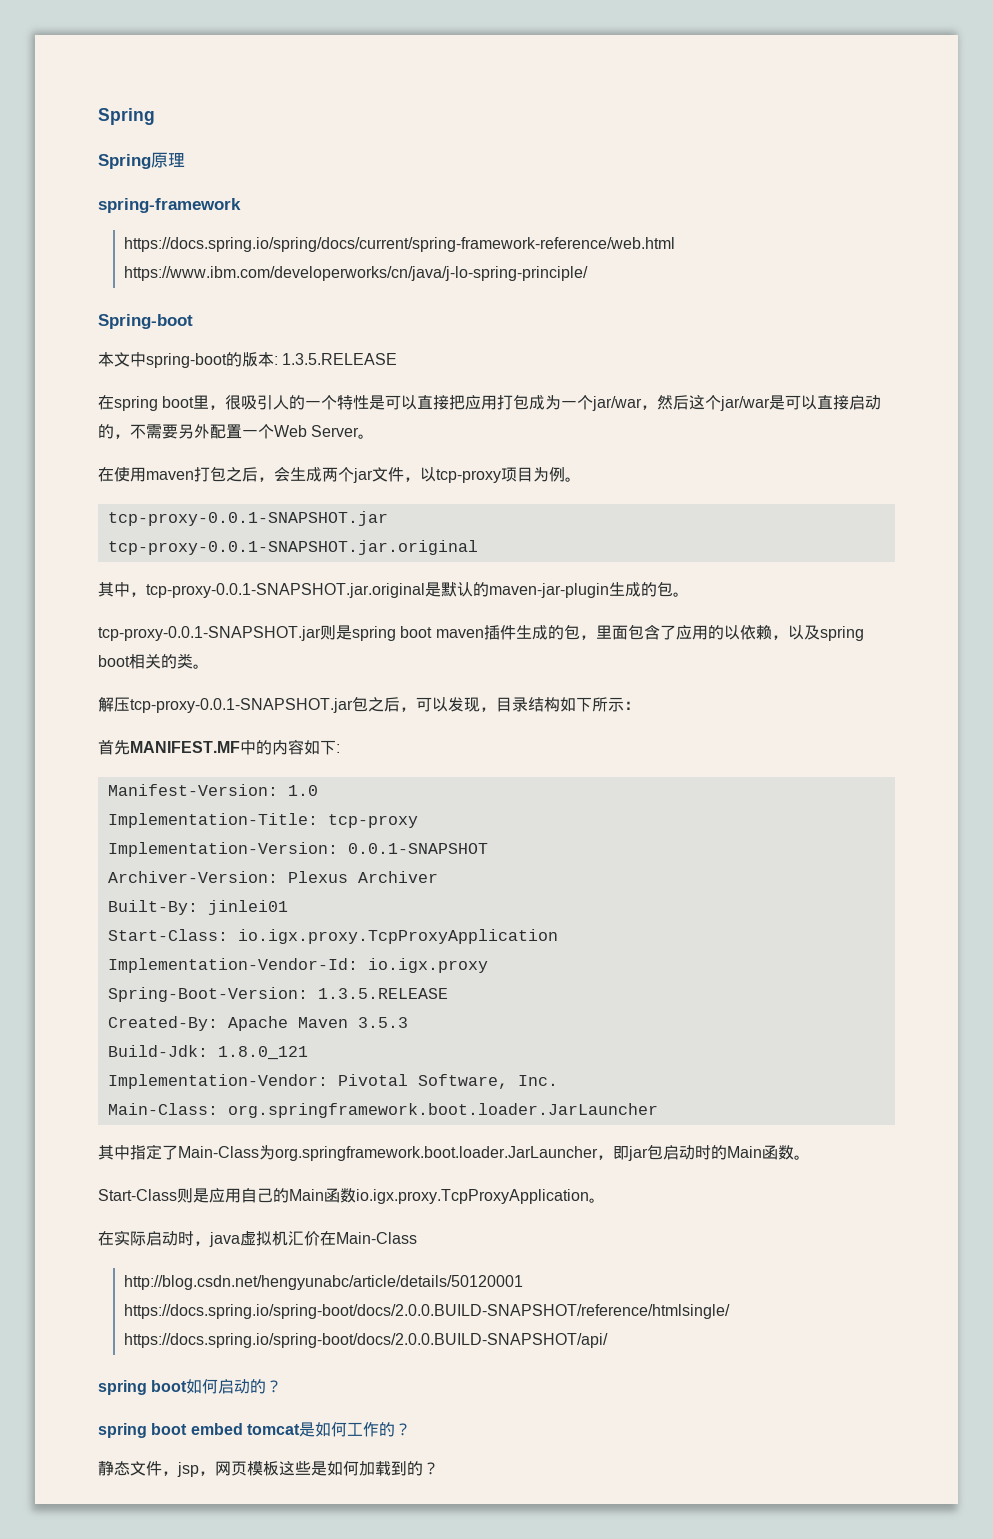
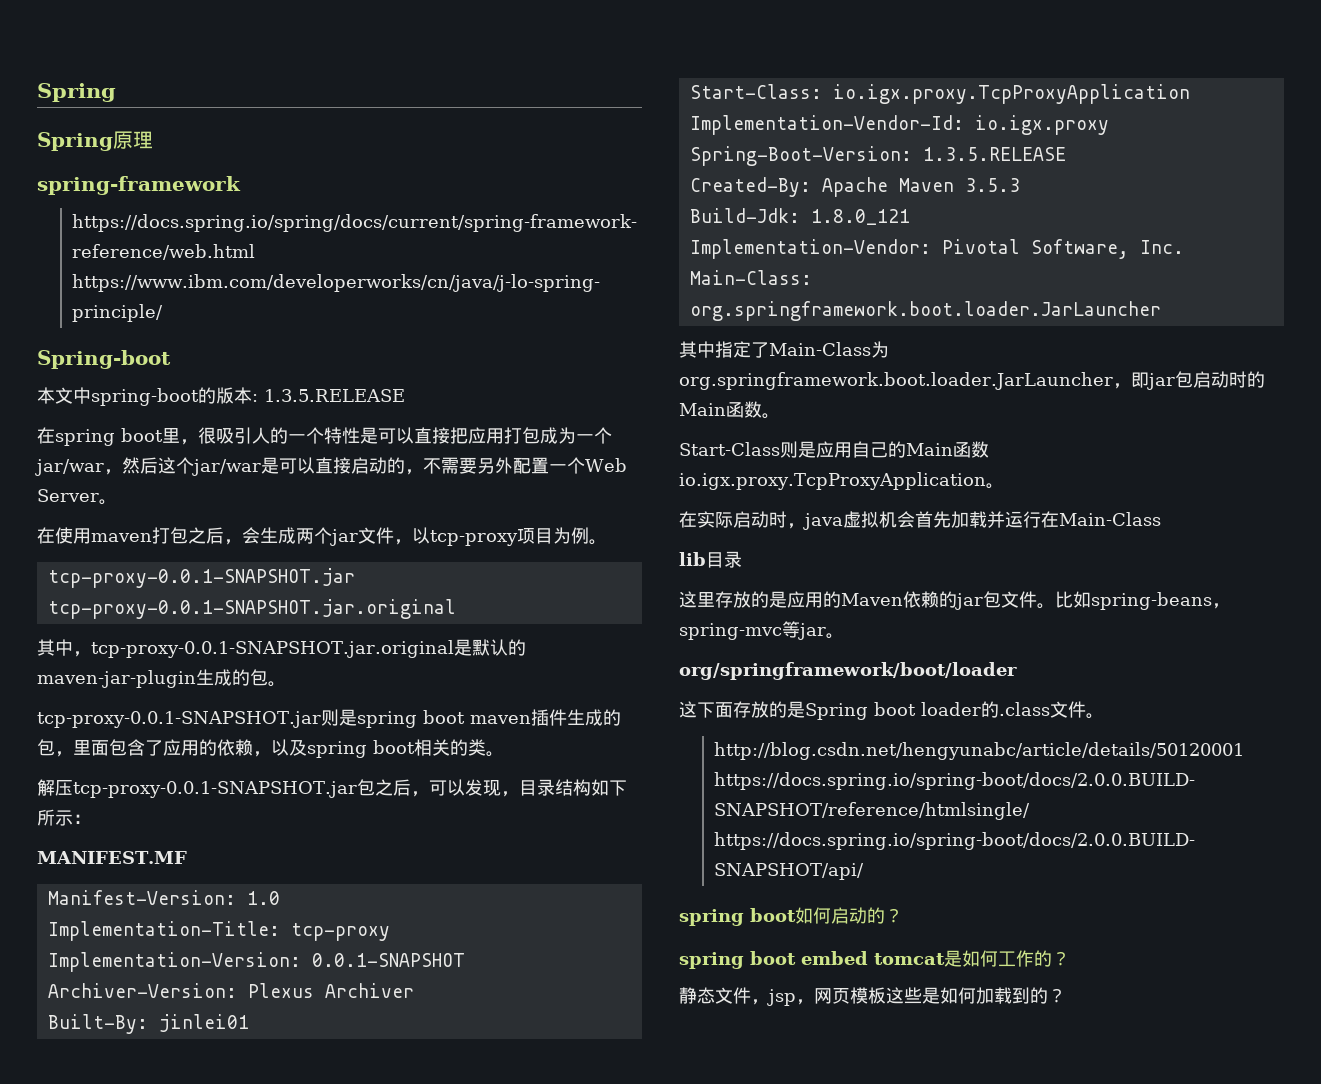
- tcp-proxy-0.0.1-SNAPSHOT.jar则是spring boot maven插件生成的包，里面包含了应用的以依赖，以及spring boot相关的类。
+ tcp-proxy-0.0.1-SNAPSHOT.jar则是spring boot maven插件生成的包，里面包含了应用的依赖，以及spring boot相关的类。
- 首先MANIFEST.MF中的内容如下:
+ MANIFEST.MF
- 在实际启动时，java虚拟机汇价在Main-Class
+ 在实际启动时，java虚拟机会首先加载并运行在Main-Class
+ lib目录
+ 这里存放的是应用的Maven依赖的jar包文件。比如spring-beans，spring-mvc等jar。
+ org/springframework/boot/loader
+ 这下面存放的是Spring boot loader的.class文件。

